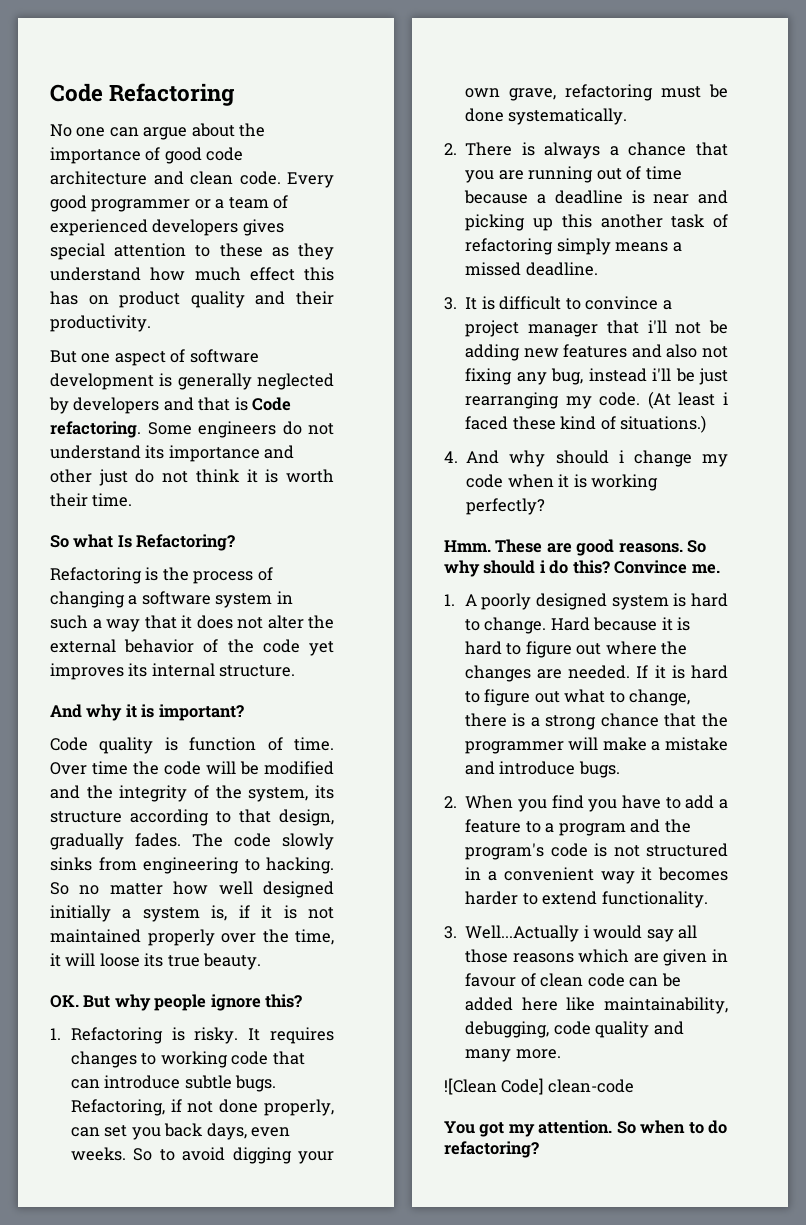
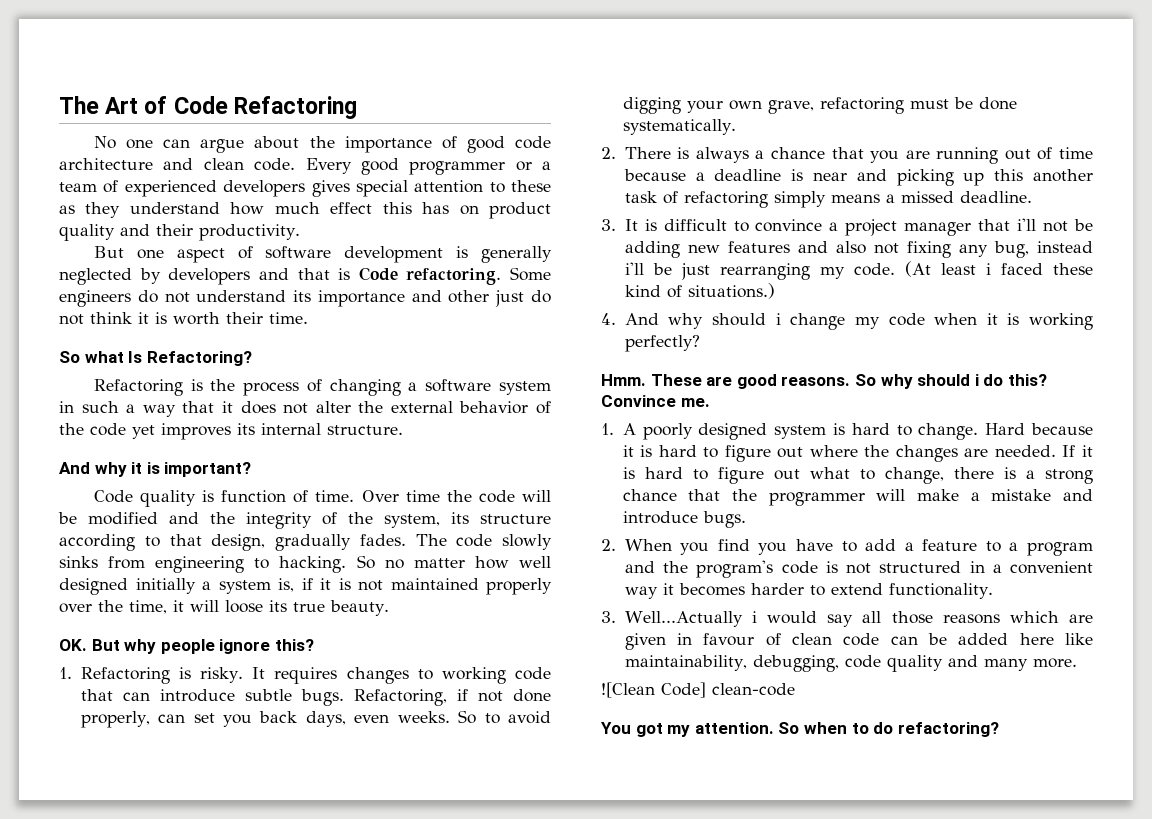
- Code Refactoring
+ The Art of Code Refactoring

